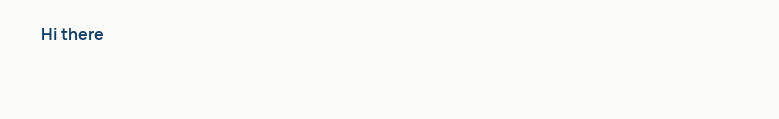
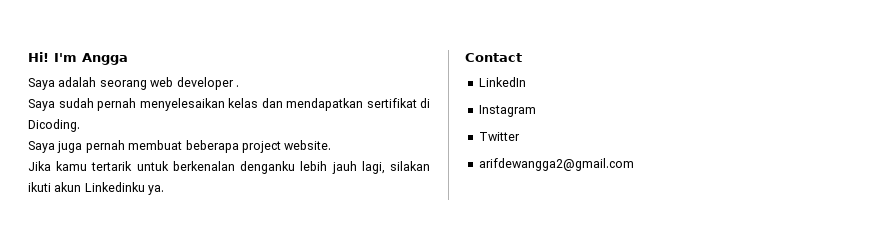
- Hi there
+ Hi! I'm Angga
+ Saya adalah seorang web developer .
+ Saya sudah pernah menyelesaikan kelas dan mendapatkan sertifikat di Dicoding.
+ Saya juga pernah membuat beberapa project website.
+ Jika kamu tertarik untuk berkenalan denganku lebih jauh lagi, silakan ikuti akun Linkedinku ya.
+ Contact
+ LinkedIn
+ Instagram
+ Twitter
+ arifdewangga2@gmail.com

